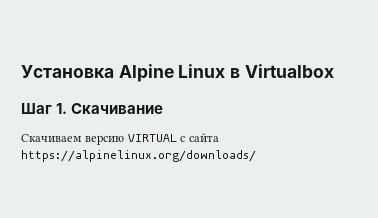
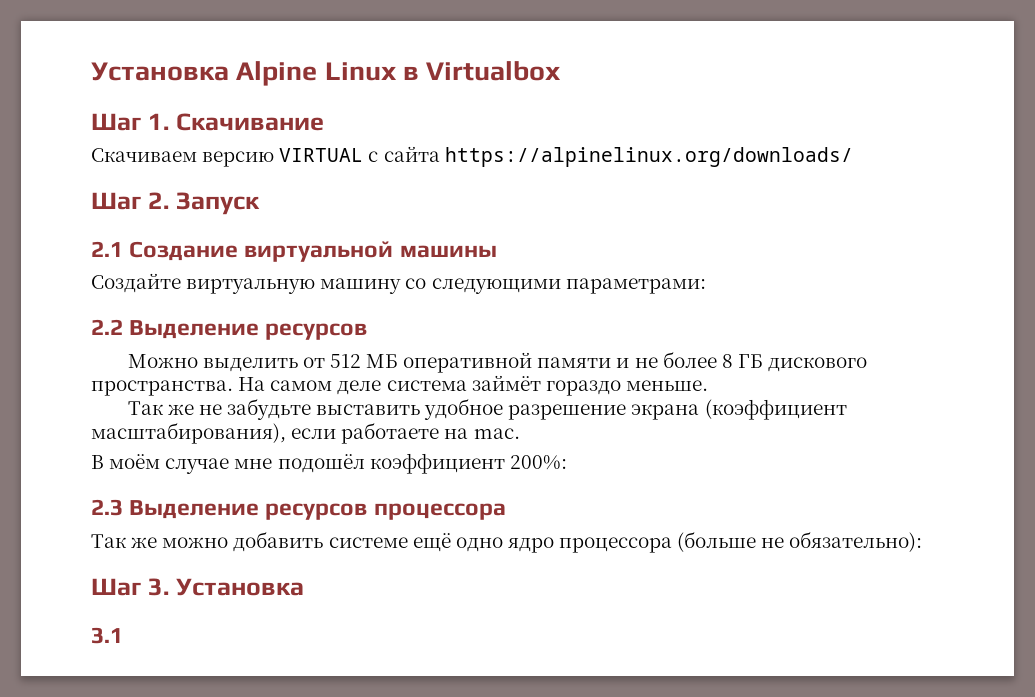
+ Шаг 2. Запуск
+ 2.1 Создание виртуальной машины
+ Создайте виртуальную машину со следующими параметрами:
+ 2.2 Выделение ресурсов
+ Можно выделить от 512 МБ оперативной памяти и не более 8 ГБ дискового пространства. На самом деле система займёт гораздо меньше.
+ Так же не забудьте выставить удобное разрешение экрана (коэффициент масштабирования), если работаете на mac.
+ В моём случае мне подошёл коэффициент 200%:
+ 2.3 Выделение ресурсов процессора
+ Так же можно добавить системе ещё одно ядро процессора (больше не обязательно):
+ Шаг 3. Установка
+ 3.1

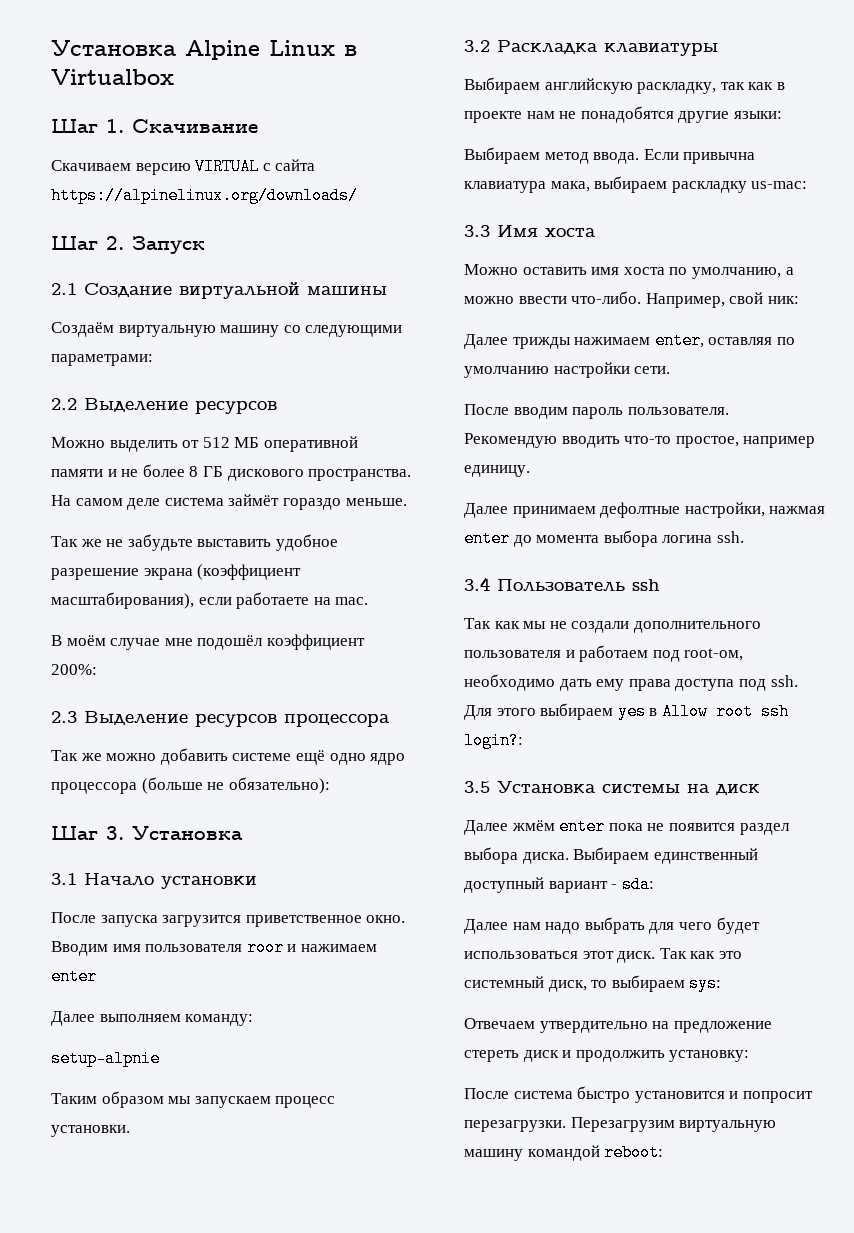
- Создайте виртуальную машину со следующими параметрами:
+ Создаём виртуальную машину со следующими параметрами:
- 3.1
+ 3.1 Начало установки
+ После запуска загрузится приветственное окно. Вводим имя пользователя roor и нажимаем enter
+ Далее выполняем команду:
+ setup-alpnie
+ Таким образом мы запускаем процесс установки.
+ 3.2 Раскладка клавиатуры
+ Выбираем английскую раскладку, так как в проекте нам не понадобятся другие языки:
+ Выбираем метод ввода. Если привычна клавиатура мака, выбираем раскладку us-mac:
+ 3.3 Имя хоста
+ Можно оставить имя хоста по умолчанию, а можно ввести что-либо. Например, свой ник:
+ Далее трижды нажимаем enter, оставляя по умолчанию настройки сети.
+ После вводим пароль пользователя. Рекомендую вводить что-то простое, например единицу.
+ Далее принимаем дефолтные настройки, нажмая enter до момента выбора логина ssh.
+ 3.4 Пользователь ssh
+ Так как мы не создали дополнительного пользователя и работаем под root-ом, необходимо дать ему права доступа под ssh. Для этого выбираем yes в Allow root ssh login?:
+ 3.5 Установка системы на диск
+ Далее жмём enter пока не появится раздел выбора диска. Выбираем единственный доступный вариант - sda:
+ Далее нам надо выбрать для чего будет использоваться этот диск. Так как это системный диск, то выбираем sys:
+ Отвечаем утвердительно на предложение стереть диск и продолжить установку:
+ После система быстро установится и попросит перезагрузки. Перезагрузим виртуальную машину командой reboot:

